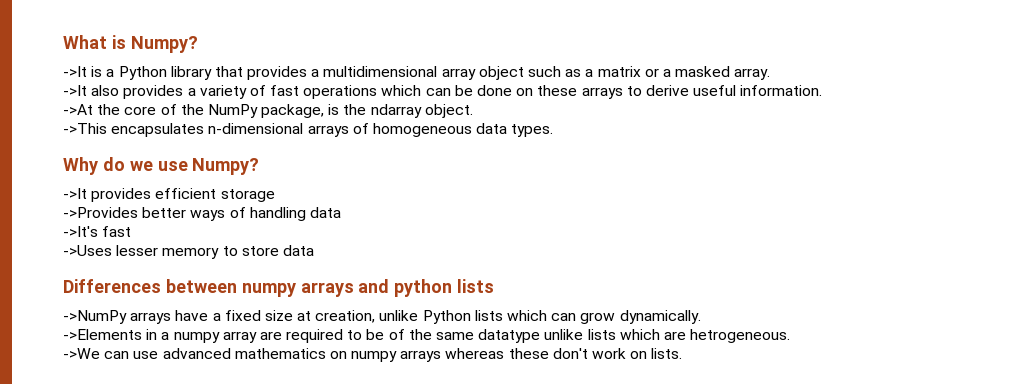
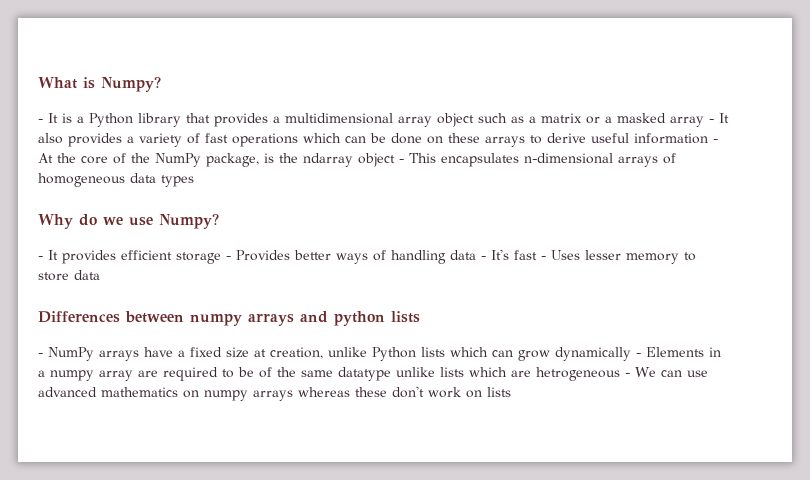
- ->It is a Python library that provides a multidimensional array object such as a matrix or a masked array.
- ->It also provides a variety of fast operations which can be done on these arrays to derive useful information.
- ->At the core of the NumPy package, is the ndarray object.
- ->This encapsulates n-dimensional arrays of homogeneous data types.
+ - It is a Python library that provides a multidimensional array object such as a matrix or a masked array - It also provides a variety of fast operations which can be done on these arrays to derive useful information - At the core of the NumPy package, is the ndarray object - This encapsulates n-dimensional arrays of homogeneous data types
- ->It provides efficient storage
- ->Provides better ways of handling data
- ->It's fast
- ->Uses lesser memory to store data
+ - It provides efficient storage - Provides better ways of handling data - It's fast - Uses lesser memory to store data
- ->NumPy arrays have a fixed size at creation, unlike Python lists which can grow dynamically.
- ->Elements in a numpy array are required to be of the same datatype unlike lists which are hetrogeneous.
- ->We can use advanced mathematics on numpy arrays whereas these don't work on lists.
+ - NumPy arrays have a fixed size at creation, unlike Python lists which can grow dynamically - Elements in a numpy array are required to be of the same datatype unlike lists which are hetrogeneous - We can use advanced mathematics on numpy arrays whereas these don't work on lists

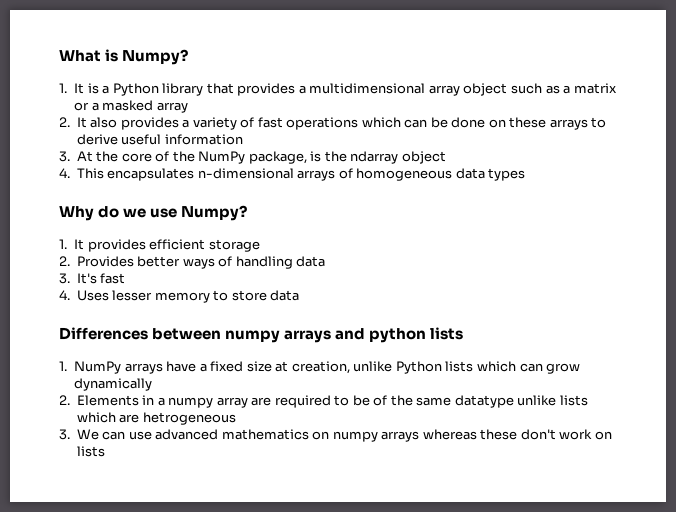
- - It is a Python library that provides a multidimensional array object such as a matrix or a masked array - It also provides a variety of fast operations which can be done on these arrays to derive useful information - At the core of the NumPy package, is the ndarray object - This encapsulates n-dimensional arrays of homogeneous data types
+ 1. It is a Python library that provides a multidimensional array object such as a matrix or a masked array
+ 2. It also provides a variety of fast operations which can be done on these arrays to derive useful information
+ 3. At the core of the NumPy package, is the ndarray object
+ 4. This encapsulates n-dimensional arrays of homogeneous data types
- - It provides efficient storage - Provides better ways of handling data - It's fast - Uses lesser memory to store data
+ 1. It provides efficient storage
+ 2. Provides better ways of handling data
+ 3. It's fast
+ 4. Uses lesser memory to store data
- - NumPy arrays have a fixed size at creation, unlike Python lists which can grow dynamically - Elements in a numpy array are required to be of the same datatype unlike lists which are hetrogeneous - We can use advanced mathematics on numpy arrays whereas these don't work on lists
+ 1. NumPy arrays have a fixed size at creation, unlike Python lists which can grow dynamically
+ 2. Elements in a numpy array are required to be of the same datatype unlike lists which are hetrogeneous
+ 3. We can use advanced mathematics on numpy arrays whereas these don't work on lists

